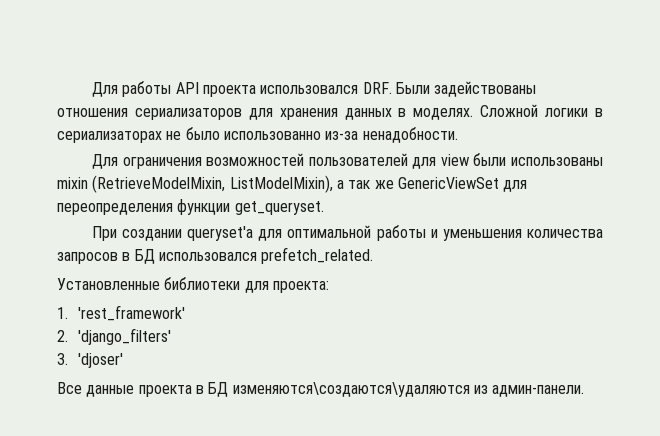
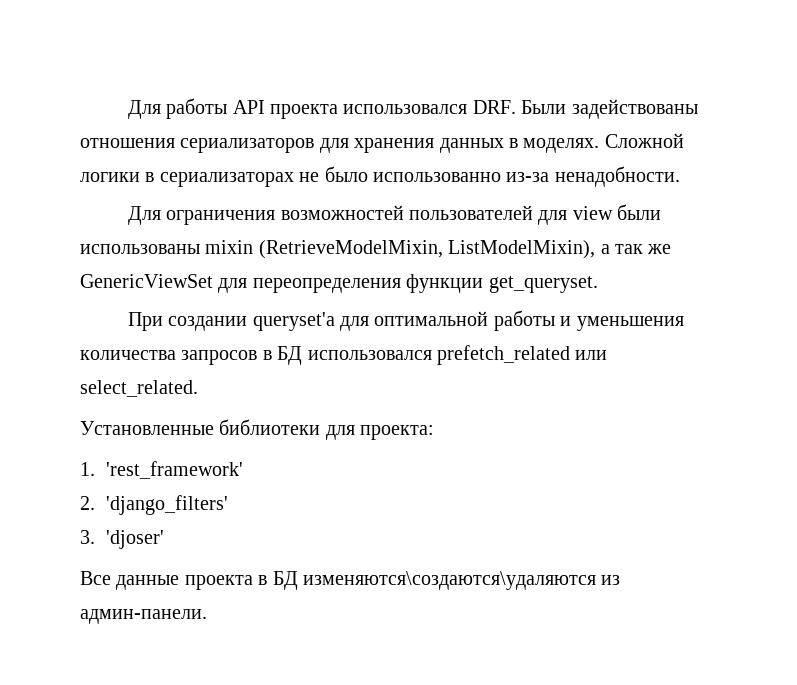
- При создании queryset'а для оптимальной работы и уменьшения количества запросов в БД использовался prefetch_related.
+ При создании queryset'а для оптимальной работы и уменьшения количества запросов в БД использовался prefetch_related или select_related.

